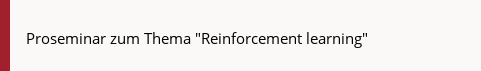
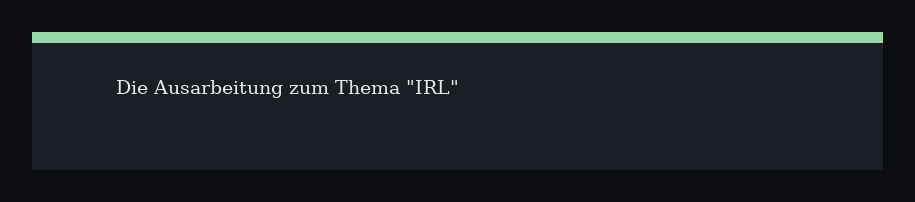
- Proseminar zum Thema "Reinforcement learning"
+ Die Ausarbeitung zum Thema "IRL"

